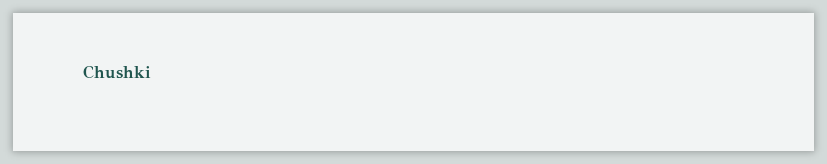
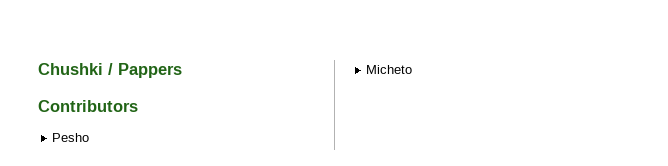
- Chushki
+ Chushki / Pappers
+ Contributors
+ Pesho
+ Micheto

